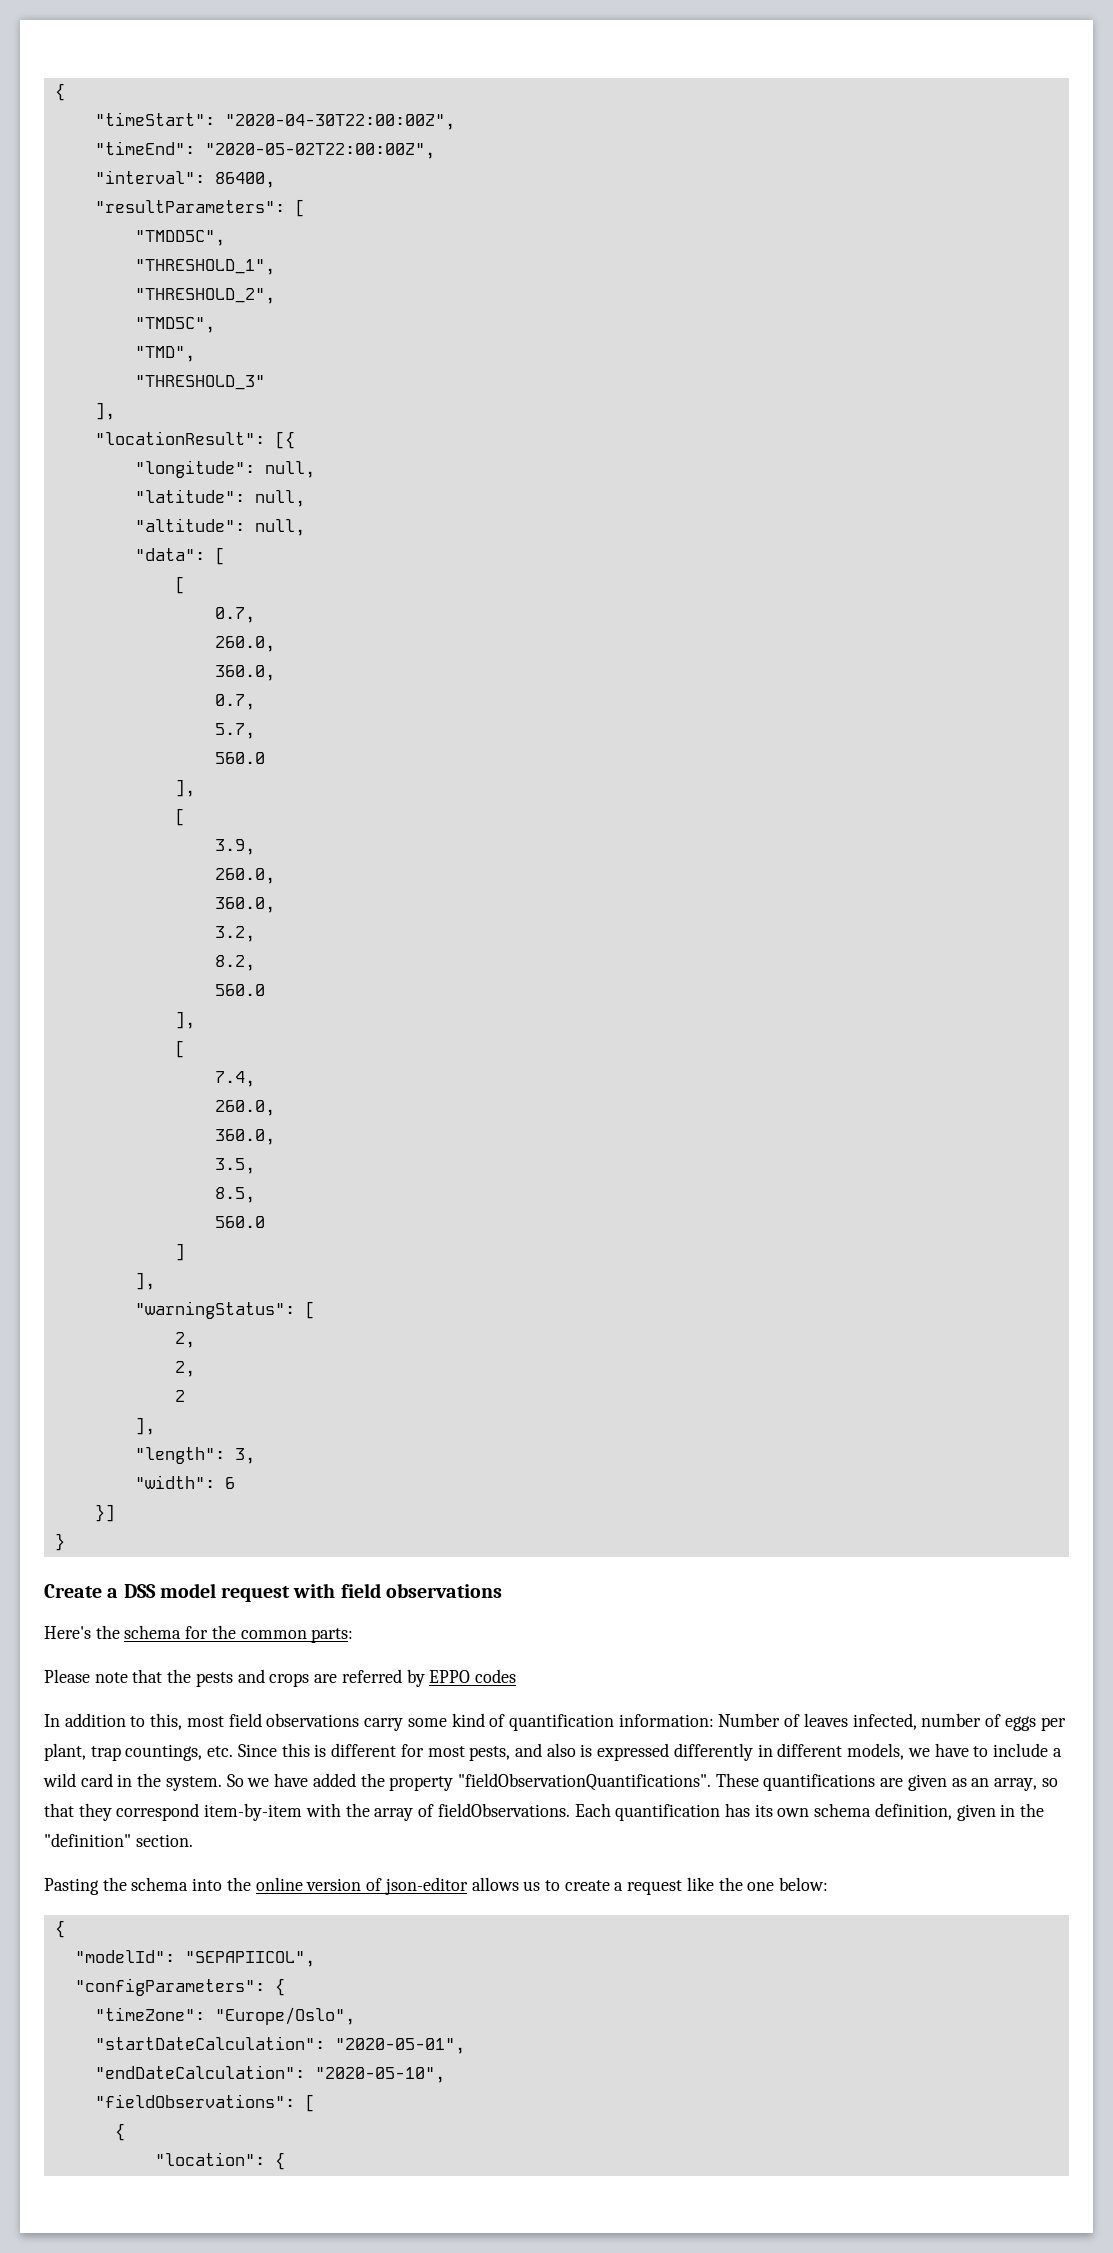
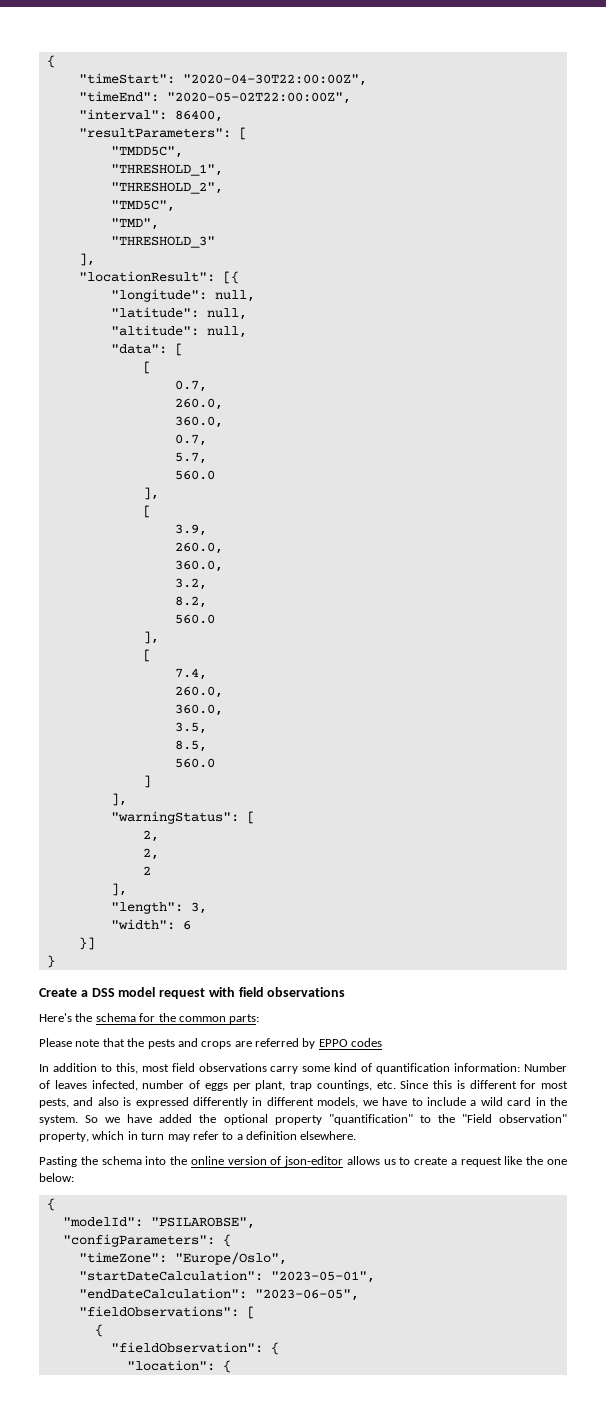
- So we have added the property "fieldObservationQuantifications". These quantifications are given as an array, so that they correspond item-by-item with the array of fieldObservations. Each quantification has its own schema definition, given in the "definition" section.
+ So we have added the optional property "quantification" to the "Field observation" property, which in turn may refer to a definition elsewhere.
- "modelId": "SEPAPIICOL",
+ "modelId": "PSILAROBSE",
- "startDateCalculation": "2020-05-01",
+ "startDateCalculation": "2023-05-01",
- "endDateCalculation": "2020-05-10",
+ "endDateCalculation": "2023-06-05",
+ "fieldObservation": {

